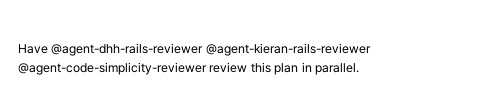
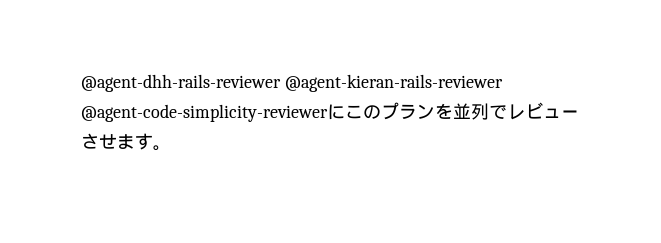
- Have @agent-dhh-rails-reviewer @agent-kieran-rails-reviewer @agent-code-simplicity-reviewer review this plan in parallel.
+ @agent-dhh-rails-reviewer @agent-kieran-rails-reviewer @agent-code-simplicity-reviewerにこのプランを並列でレビューさせます。

